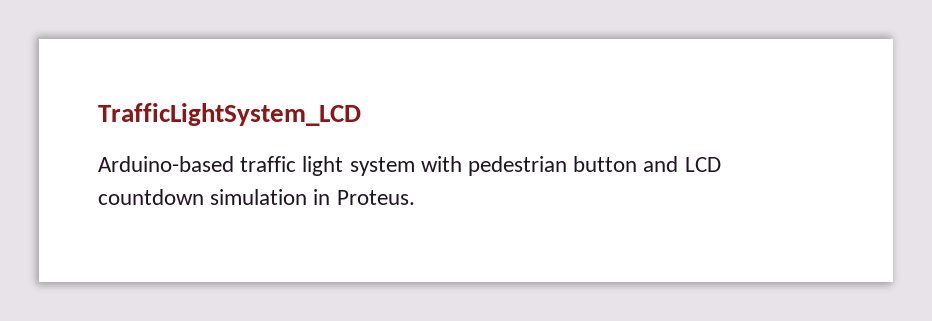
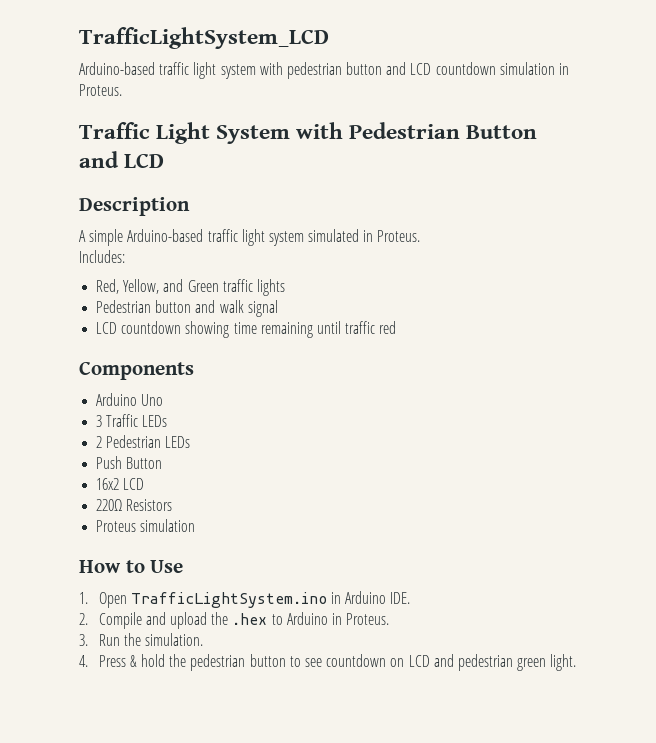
+ Traffic Light System with Pedestrian Button and LCD
+ Description
+ A simple Arduino-based traffic light system simulated in Proteus.
+ Includes:
+ Red, Yellow, and Green traffic lights
+ Pedestrian button and walk signal
+ LCD countdown showing time remaining until traffic red
+ Components
+ Arduino Uno
+ 3 Traffic LEDs
+ 2 Pedestrian LEDs
+ Push Button
+ 16x2 LCD
+ 220Ω Resistors
+ Proteus simulation
+ How to Use
+ 1. Open TrafficLightSystem.ino in Arduino IDE.
+ 2. Compile and upload the .hex to Arduino in Proteus.
+ 3. Run the simulation.
+ 4. Press & hold the pedestrian button to see countdown on LCD and pedestrian green light.

